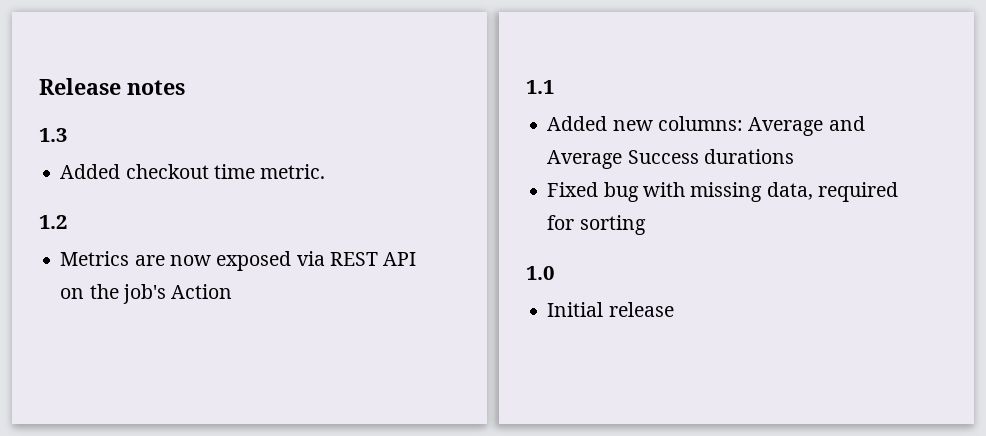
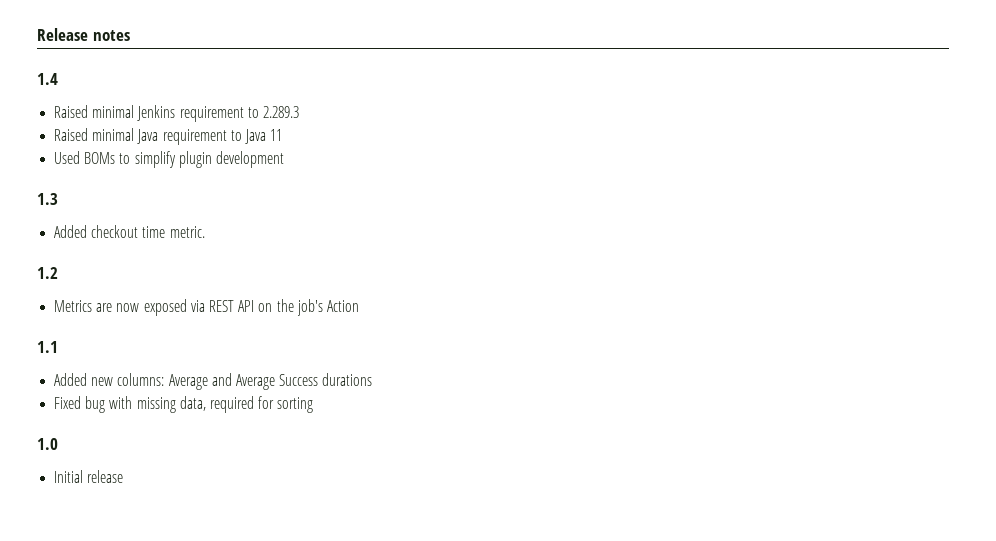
+ 1.4
+ Raised minimal Jenkins requirement to 2.289.3
+ Raised minimal Java requirement to Java 11
+ Used BOMs to simplify plugin development

